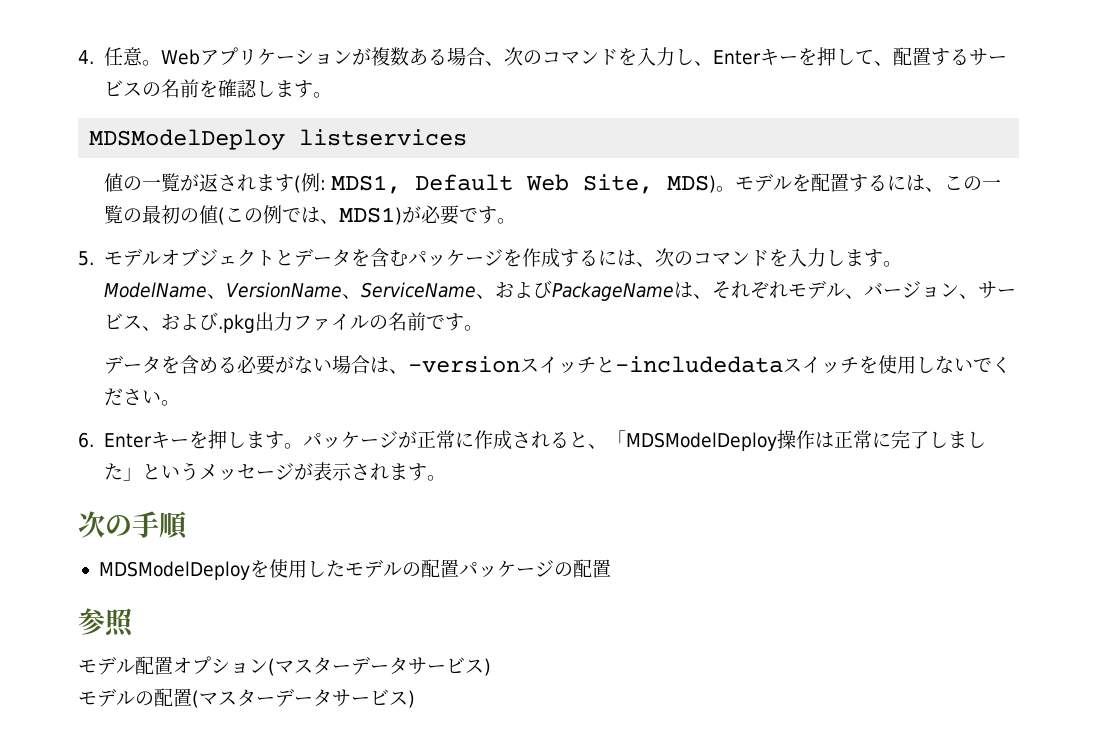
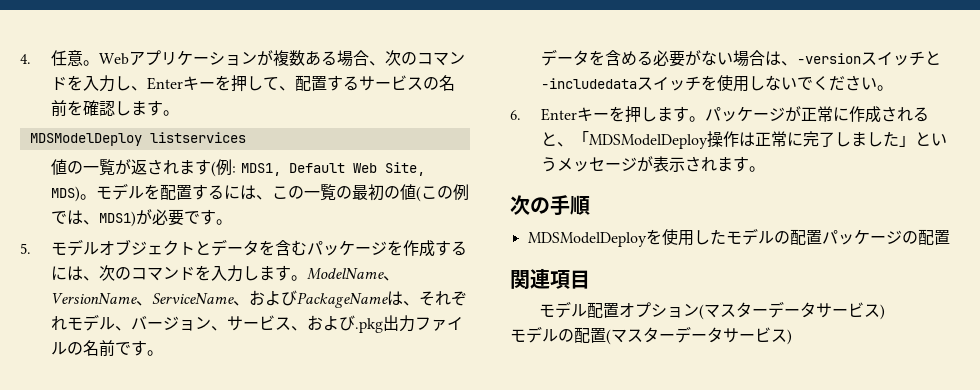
- 参照
+ 関連項目

